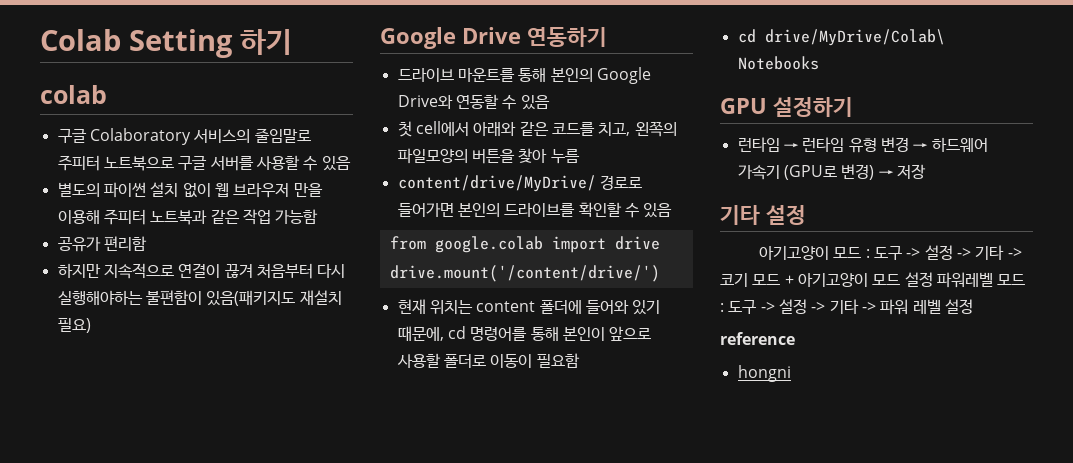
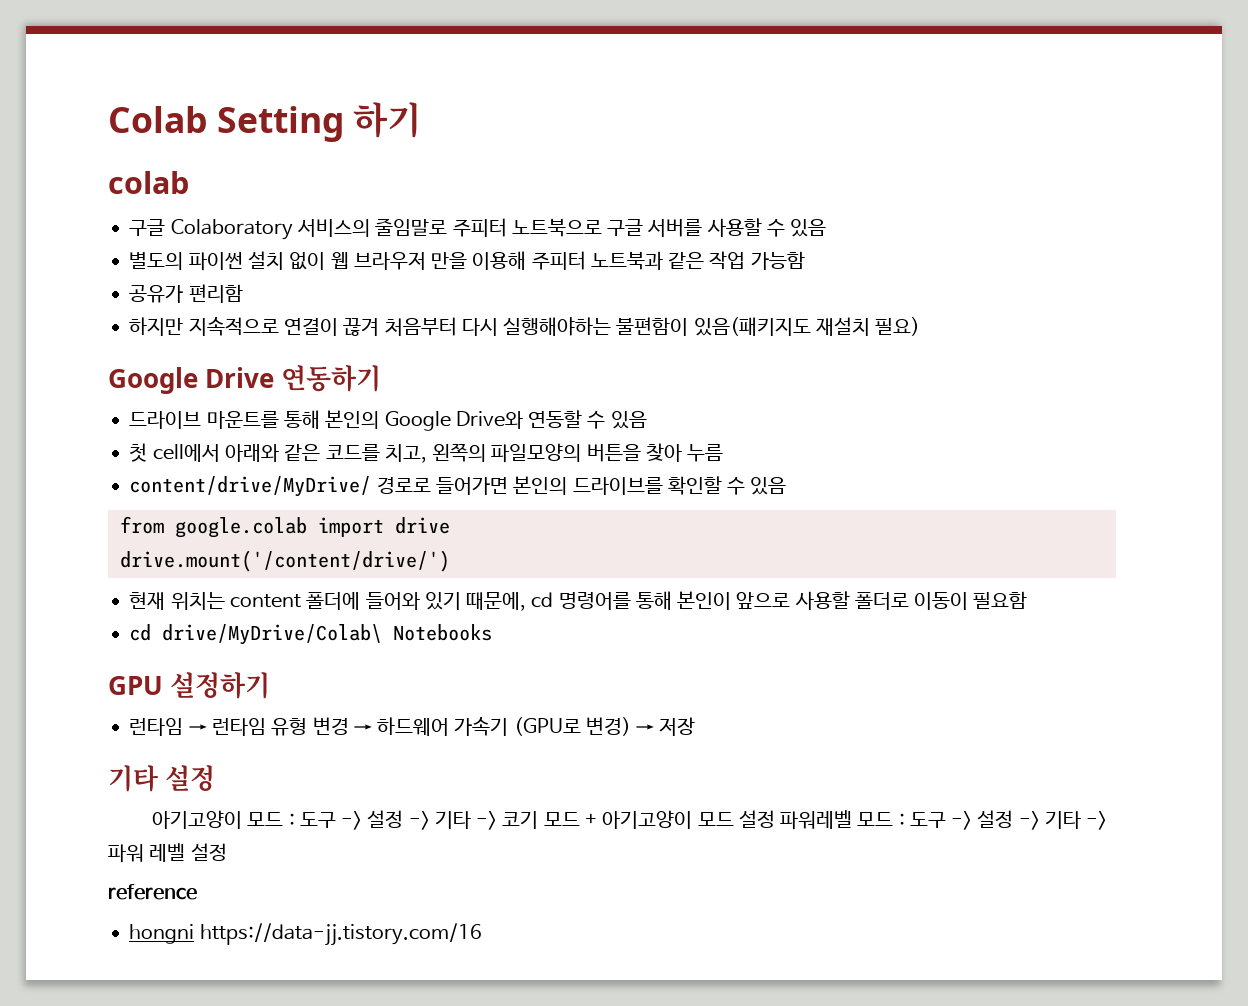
- hongni
+ hongni https://data-jj.tistory.com/16

